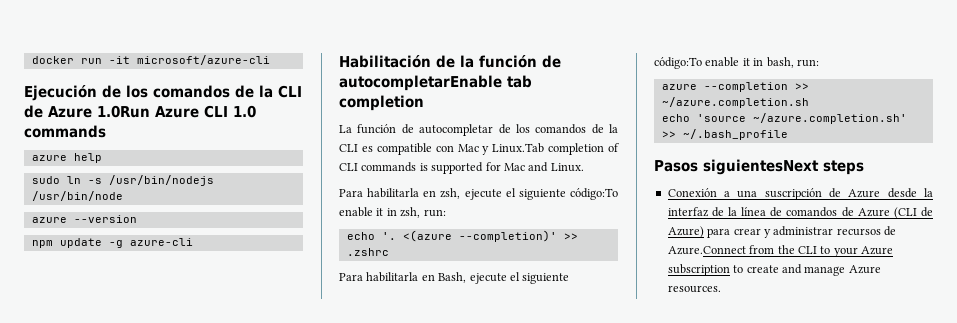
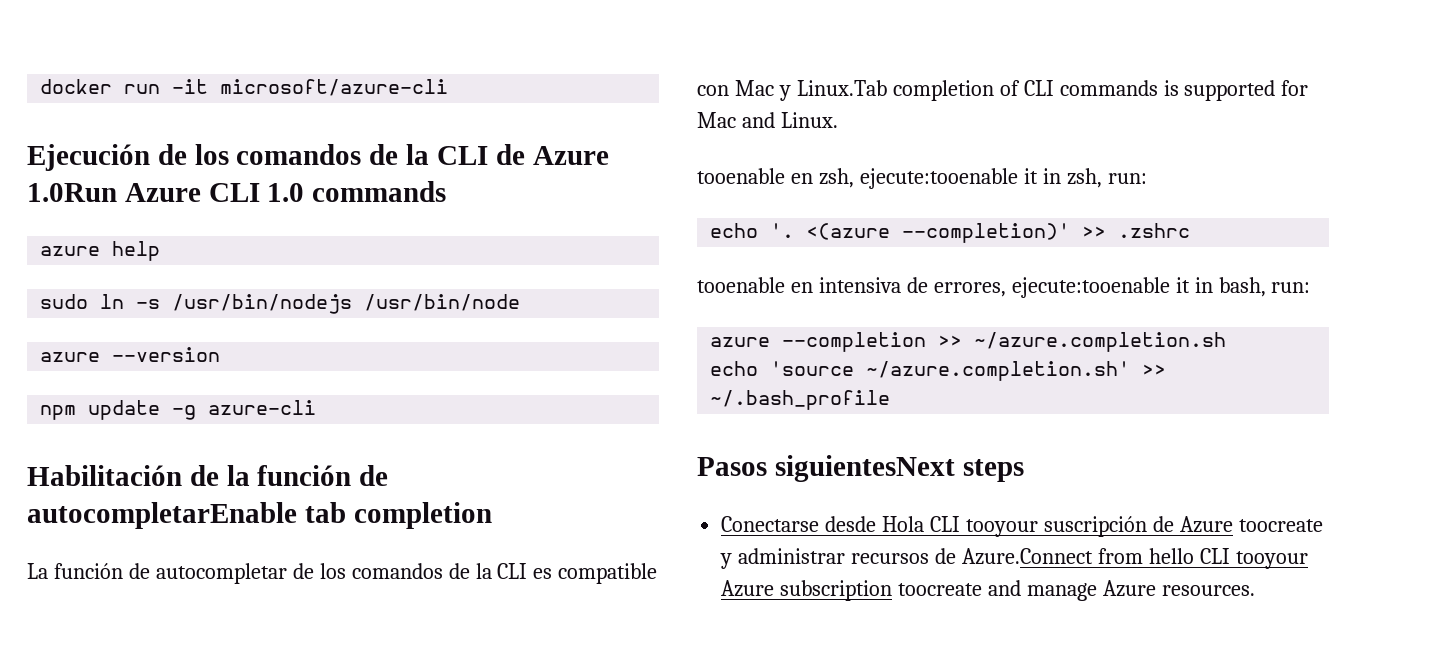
- Para habilitarla en zsh, ejecute el siguiente código:To enable it in zsh, run:
+ tooenable en zsh, ejecute:tooenable it in zsh, run:
- Para habilitarla en Bash, ejecute el siguiente código:To enable it in bash, run:
+ tooenable en intensiva de errores, ejecute:tooenable it in bash, run:
- Conexión a una suscripción de Azure desde la interfaz de la línea de comandos de Azure (CLI de Azure) para crear y administrar recursos de Azure.Connect from the CLI to your Azure subscription to create and manage Azure resources.
+ Conectarse desde Hola CLI tooyour suscripción de Azure toocreate y administrar recursos de Azure.Connect from hello CLI tooyour Azure subscription toocreate and manage Azure resources.

